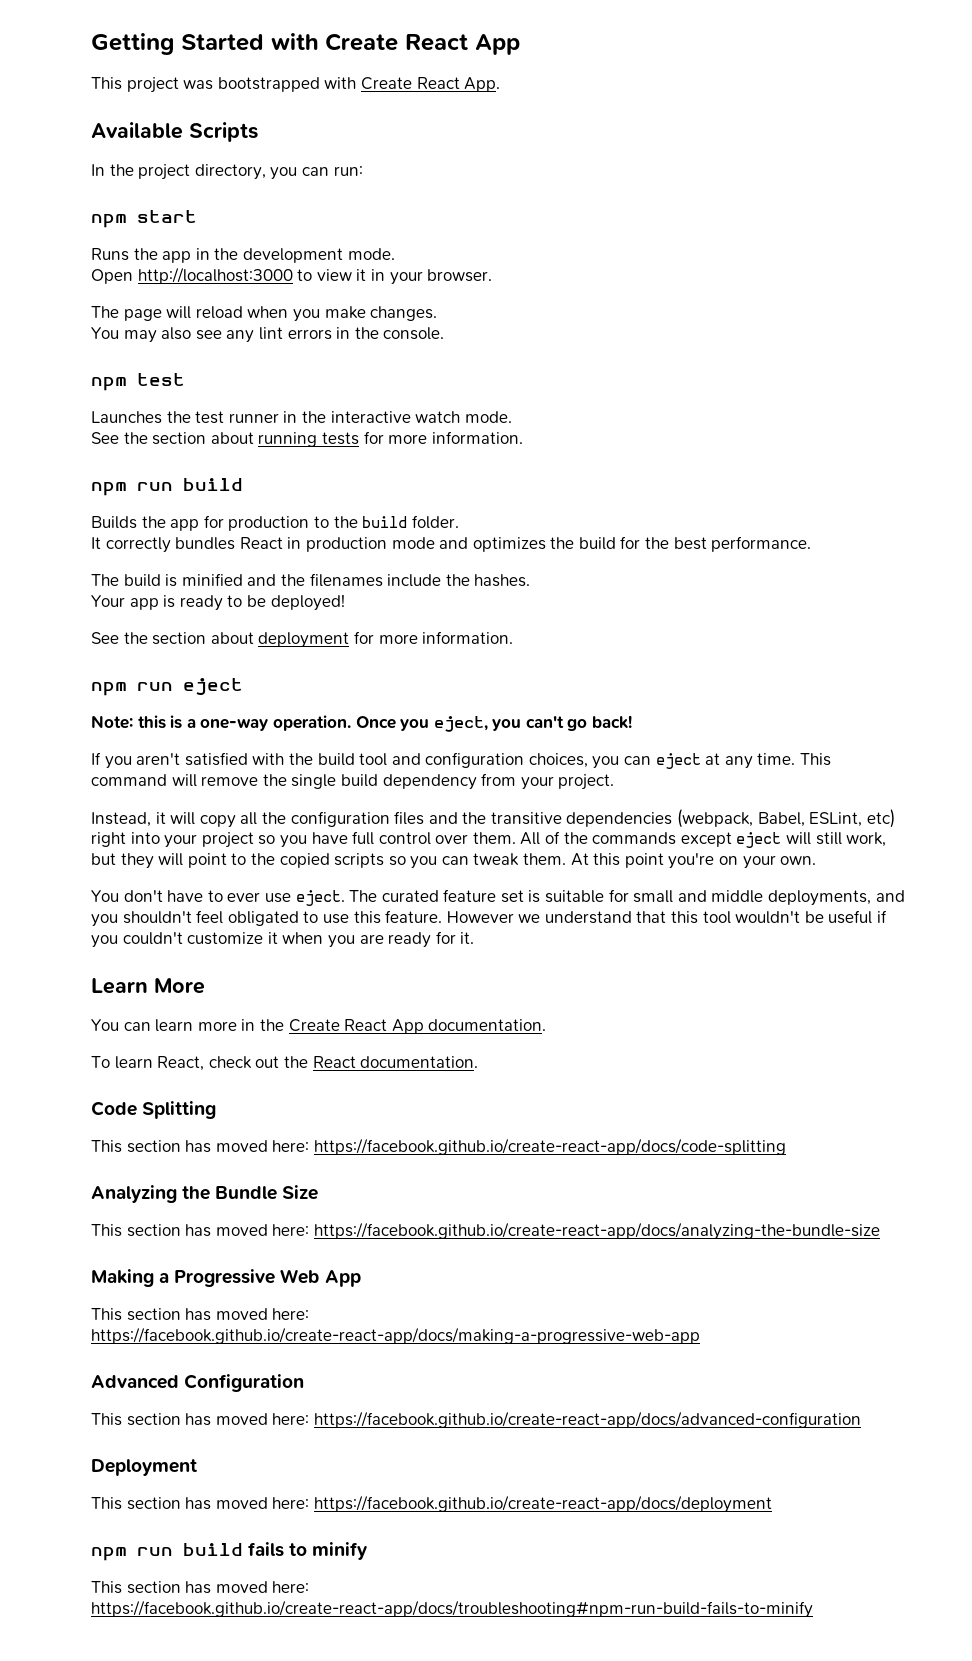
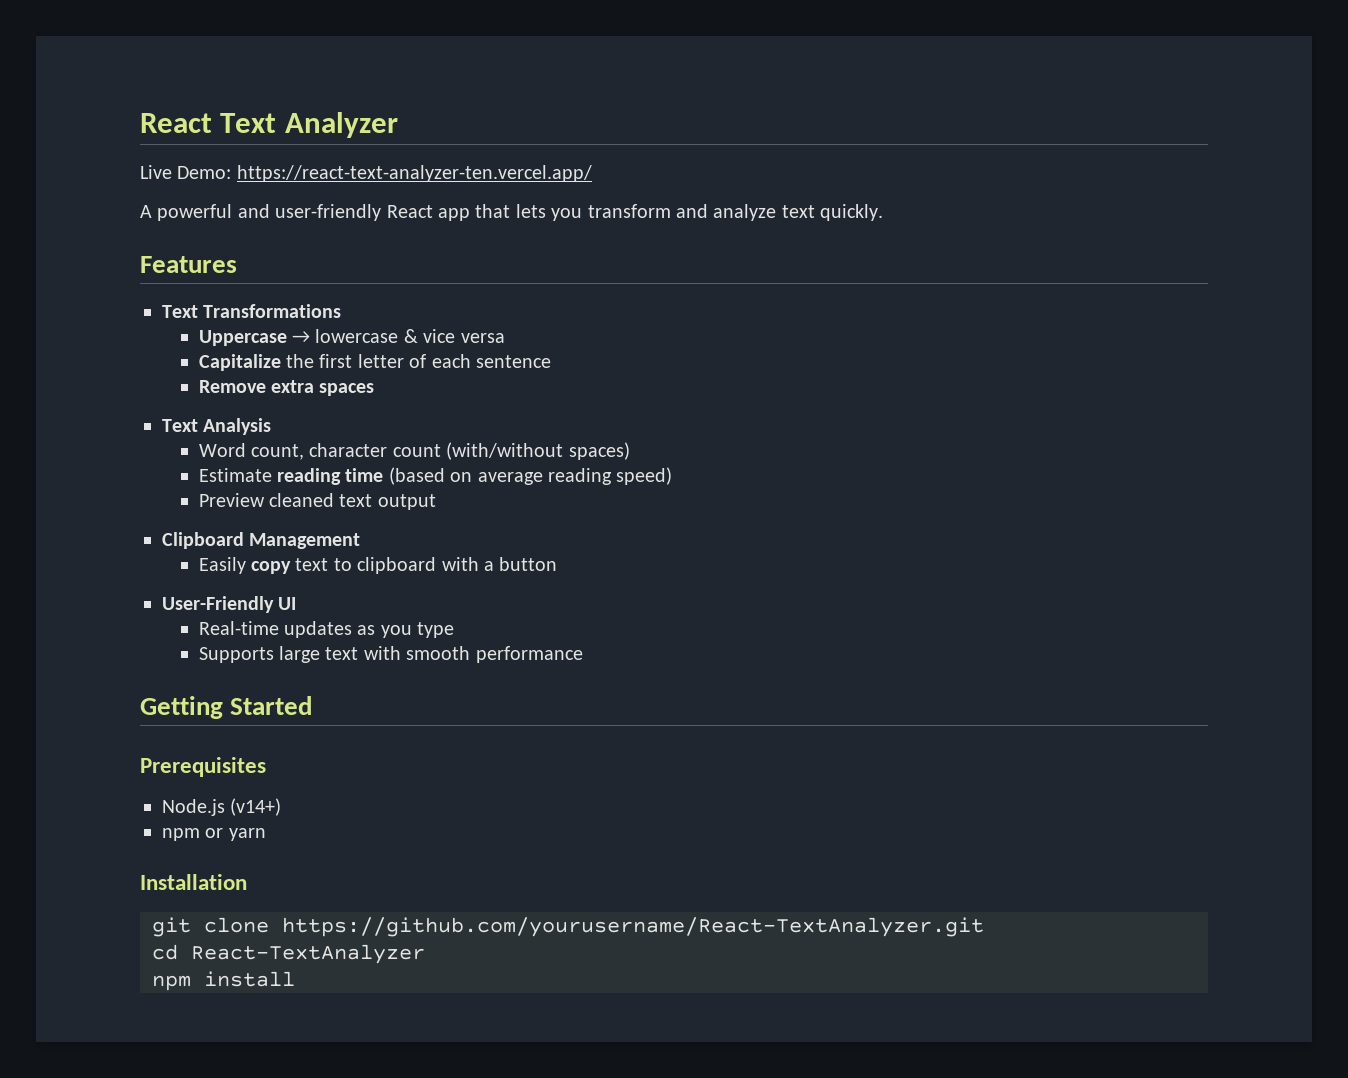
- Getting Started with Create React App
- This project was bootstrapped with Create React App.
- Available Scripts
- In the project directory, you can run:
- npm start
- Runs the app in the development mode.
- Open http://localhost:3000 to view it in your browser.
- The page will reload when you make changes.
- You may also see any lint errors in the console.
- npm test
- Launches the test runner in the interactive watch mode.
- See the section about running tests for more information.
- npm run build
- Builds the app for production to the build folder.
- It correctly bundles React in production mode and optimizes the build for the best performance.
- The build is minified and the filenames include the hashes.
- Your app is ready to be deployed!
- See the section about deployment for more information.
- npm run eject
- Note: this is a one-way operation. Once you eject, you can't go back!
- If you aren't satisfied with the build tool and configuration choices, you can eject at any time. This command will remove the single build dependency from your project.
- Instead, it will copy all the configuration files and the transitive dependencies (webpack, Babel, ESLint, etc) right into your project so you have full control over them. All of the commands except eject will still work, but they will point to the copied scripts so you can tweak them. At this point you're on your own.
- You don't have to ever use eject. The curated feature set is suitable for small and middle deployments, and you shouldn't feel obligated to use this feature. However we understand that this tool wouldn't be useful if you couldn't customize it when you are ready for it.
- Learn More
- You can learn more in the Create React App documentation.
- To learn React, check out the React documentation.
- Code Splitting
- This section has moved here: https://facebook.github.io/create-react-app/docs/code-splitting
- Analyzing the Bundle Size
- This section has moved here: https://facebook.github.io/create-react-app/docs/analyzing-the-bundle-size
- Making a Progressive Web App
- This section has moved here: https://facebook.github.io/create-react-app/docs/making-a-progressive-web-app
- Advanced Configuration
- This section has moved here: https://facebook.github.io/create-react-app/docs/advanced-configuration
- Deployment
- This section has moved here: https://facebook.github.io/create-react-app/docs/deployment
- npm run build fails to minify
- This section has moved here: https://facebook.github.io/create-react-app/docs/troubleshooting#npm-run-build-fails-to-minify
+ React Text Analyzer
+ Live Demo: https://react-text-analyzer-ten.vercel.app/
+ A powerful and user-friendly React app that lets you transform and analyze text quickly.
+ Features
+ Text Transformations
+ Uppercase → lowercase & vice versa
+ Capitalize the first letter of each sentence
+ Remove extra spaces
+ Text Analysis
+ Word count, character count (with/without spaces)
+ Estimate reading time (based on average reading speed)
+ Preview cleaned text output
+ Clipboard Management
+ Easily copy text to clipboard with a button
+ User-Friendly UI
+ Real-time updates as you type
+ Supports large text with smooth performance
+ Getting Started
+ Prerequisites
+ Node.js (v14+)
+ npm or yarn
+ Installation
+ git clone https://github.com/yourusername/React-TextAnalyzer.git
+ cd React-TextAnalyzer
+ npm install

